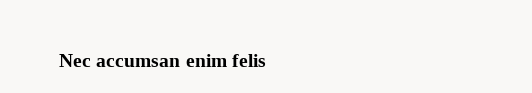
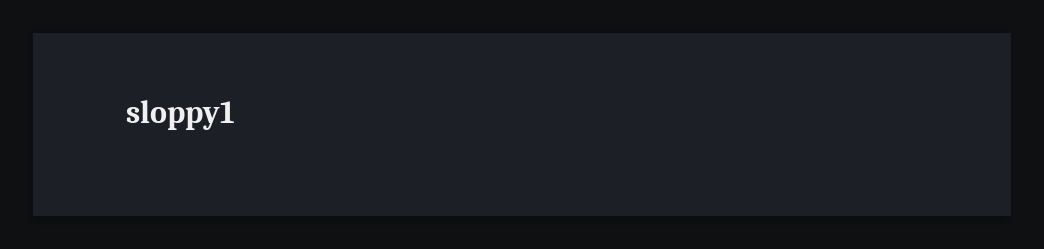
- Nec accumsan enim felis
+ sloppy1

